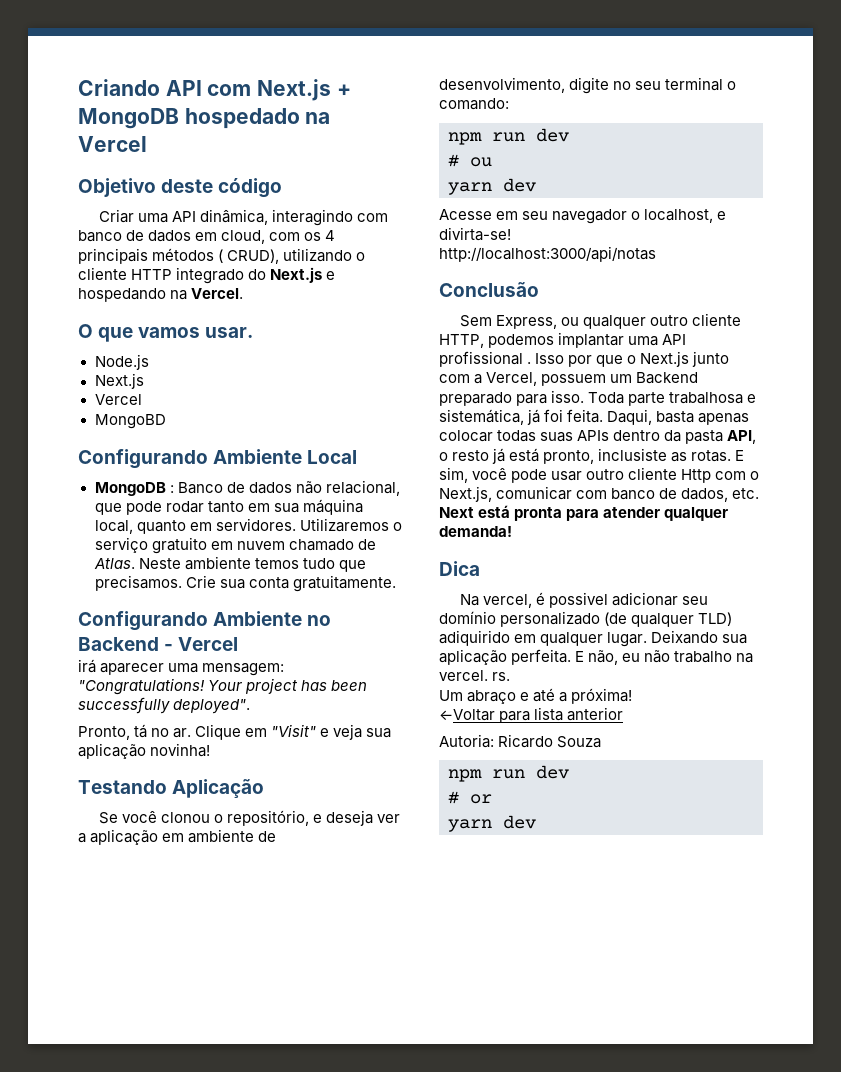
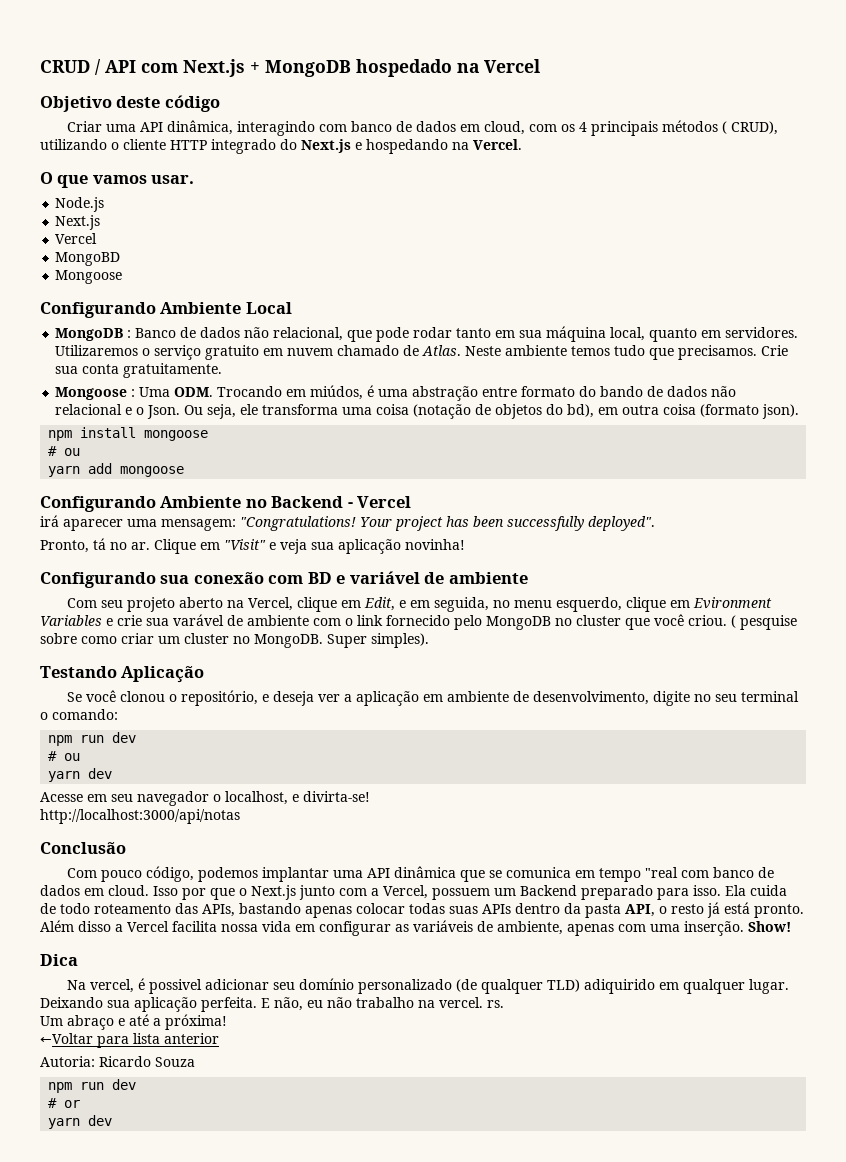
- Criando API com Next.js + MongoDB hospedado na Vercel
+ CRUD / API com Next.js + MongoDB hospedado na Vercel
  MongoBD
+ Mongoose
+ Mongoose : Uma ODM. Trocando em miúdos, é uma abstração entre formato do bando de dados não relacional e o Json. Ou seja, ele transforma uma coisa (notação de objetos do bd), em outra coisa (formato json).
+ npm install mongoose
+ # ou
+ yarn add mongoose
+ Configurando sua conexão com BD e variável de ambiente
+ Com seu projeto aberto na Vercel, clique em Edit, e em seguida, no menu esquerdo, clique em Evironment Variables e crie sua varável de ambiente com o link fornecido pelo MongoDB no cluster que você criou. ( pesquise sobre como criar um cluster no MongoDB. Super simples).
- Sem Express, ou qualquer outro cliente HTTP, podemos implantar uma API profissional .
+ Com pouco código, podemos implantar uma API dinâmica que se comunica em tempo "real com banco de dados em cloud.
- Toda parte trabalhosa e sistemática, já foi feita. Daqui, basta apenas colocar todas suas APIs dentro da pasta API, o resto já está pronto, inclusiste as rotas. E sim, você pode usar outro cliente Http com o Next.js, comunicar com banco de dados, etc. Next está pronta para atender qualquer demanda!
+ Ela cuida de todo roteamento das APIs, bastando apenas colocar todas suas APIs dentro da pasta API, o resto já está pronto. Além disso a Vercel facilita nossa vida em configurar as variáveis de ambiente, apenas com uma inserção. Show!

